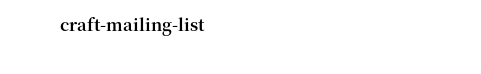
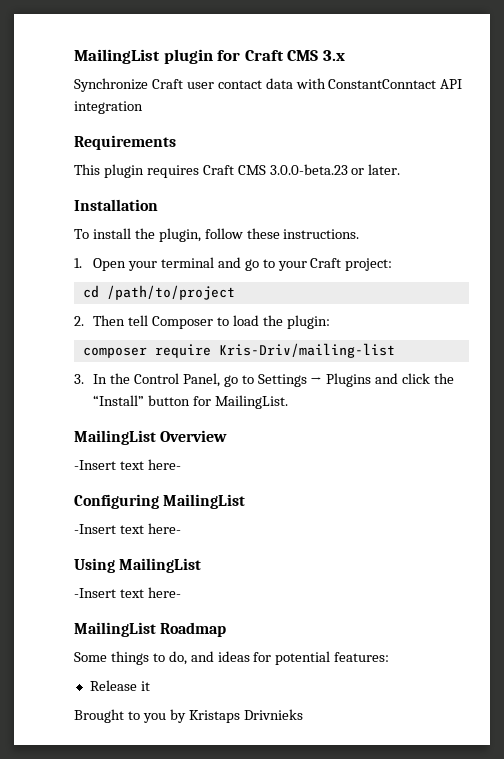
- craft-mailing-list
+ MailingList plugin for Craft CMS 3.x
+ Synchronize Craft user contact data with ConstantConntact API integration
+ Requirements
+ This plugin requires Craft CMS 3.0.0-beta.23 or later.
+ Installation
+ To install the plugin, follow these instructions.
+ 1. Open your terminal and go to your Craft project:
+ cd /path/to/project
+ 2. Then tell Composer to load the plugin:
+ composer require Kris-Driv/mailing-list
+ 3. In the Control Panel, go to Settings → Plugins and click the “Install” button for MailingList.
+ MailingList Overview
+ -Insert text here-
+ Configuring MailingList
+ -Insert text here-
+ Using MailingList
+ -Insert text here-
+ MailingList Roadmap
+ Some things to do, and ideas for potential features:
+ Release it
+ Brought to you by Kristaps Drivnieks

